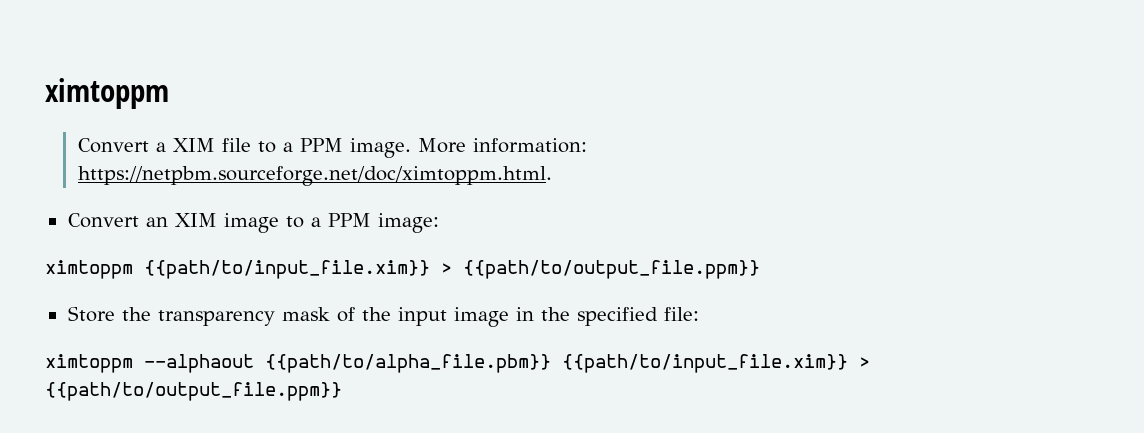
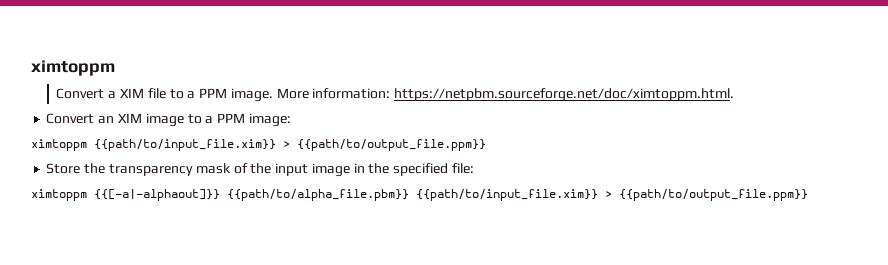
- ximtoppm --alphaout {{path/to/alpha_file.pbm}} {{path/to/input_file.xim}} > {{path/to/output_file.ppm}}
+ ximtoppm {{[-a|-alphaout]}} {{path/to/alpha_file.pbm}} {{path/to/input_file.xim}} > {{path/to/output_file.ppm}}

